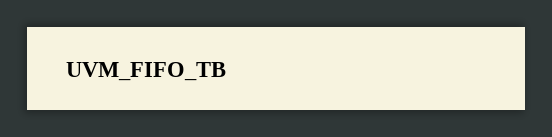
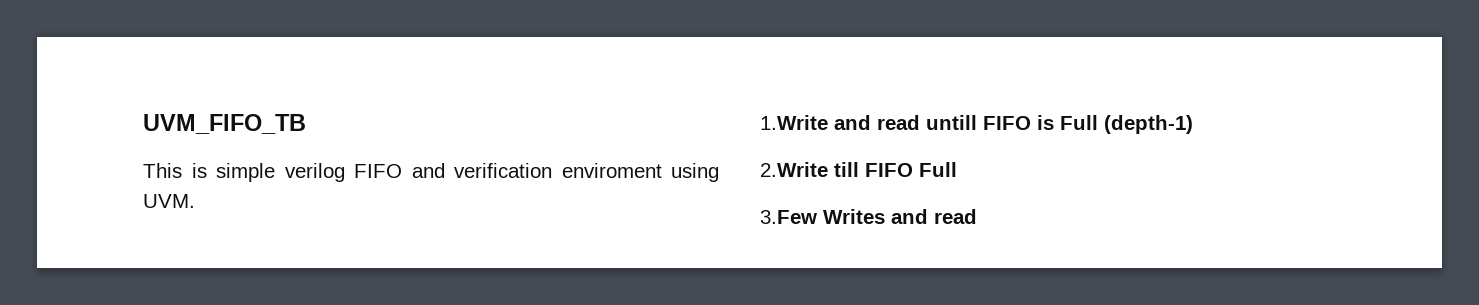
+ This is simple verilog FIFO and verification enviroment using UVM.
+ 1.Write and read untill FIFO is Full (depth-1)
+ 2.Write till FIFO Full
+ 3.Few Writes and read

